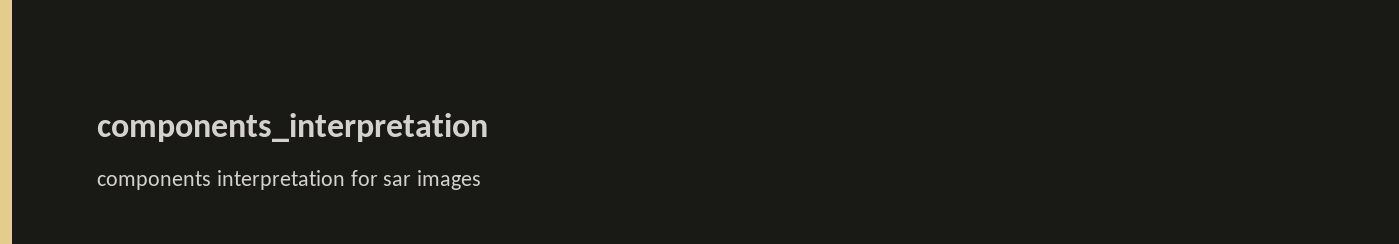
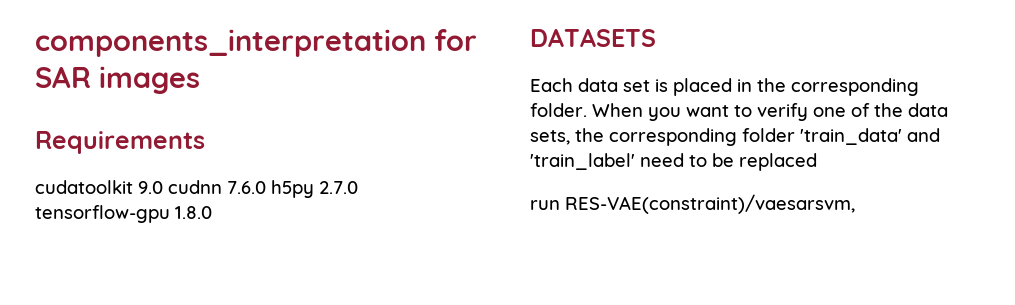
- components_interpretation
- components interpretation for sar images
+ components_interpretation for SAR images
+ Requirements
+ cudatoolkit 9.0 cudnn 7.6.0 h5py 2.7.0 tensorflow-gpu 1.8.0
+ DATASETS
+ Each data set is placed in the corresponding folder. When you want to verify one of the data sets, the corresponding folder 'train_data' and 'train_label' need to be replaced
+ run RES-VAE(constraint)/vaesarsvm,

